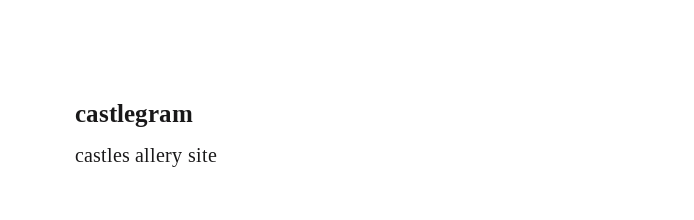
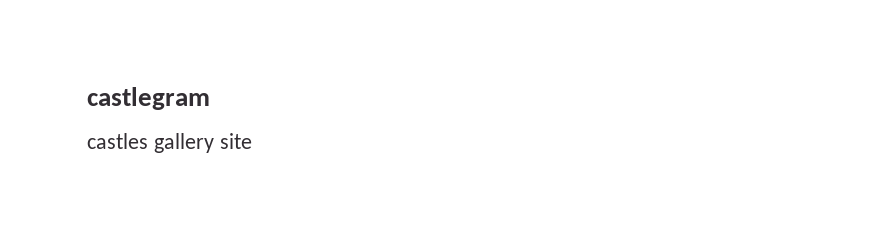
- castles allery site
+ castles gallery site

